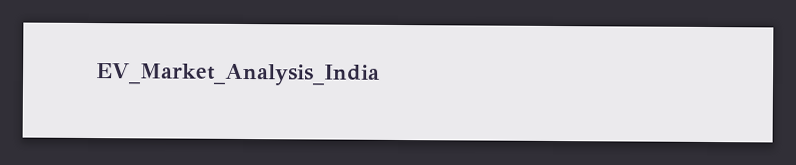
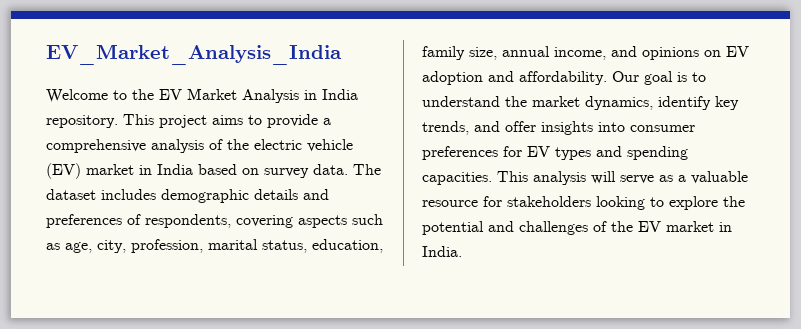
+ Welcome to the EV Market Analysis in India repository. This project aims to provide a comprehensive analysis of the electric vehicle (EV) market in India based on survey data. The dataset includes demographic details and preferences of respondents, covering aspects such as age, city, profession, marital status, education, family size, annual income, and opinions on EV adoption and affordability. Our goal is to understand the market dynamics, identify key trends, and offer insights into consumer preferences for EV types and spending capacities. This analysis will serve as a valuable resource for stakeholders looking to explore the potential and challenges of the EV market in India.

